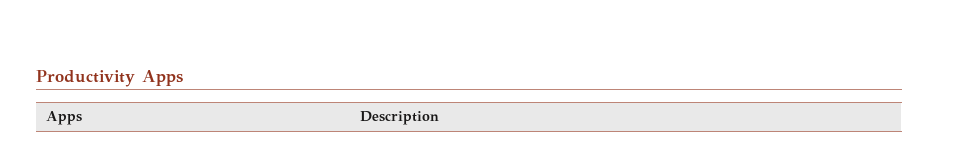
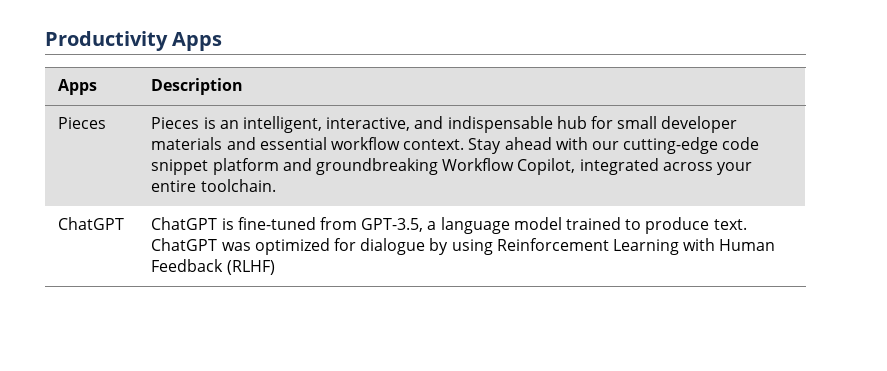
+ Pieces | Pieces is an intelligent, interactive, and indispensable hub for small developer materials and essential workflow context. Stay ahead with our cutting-edge code snippet platform and groundbreaking Workflow Copilot, integrated across your entire toolchain.
+ ChatGPT | ChatGPT is fine-tuned from GPT-3.5, a language model trained to produce text. ChatGPT was optimized for dialogue by using Reinforcement Learning with Human Feedback (RLHF)

